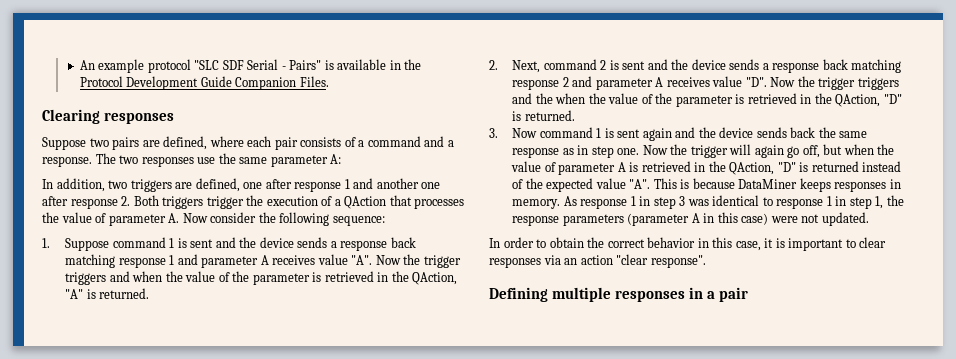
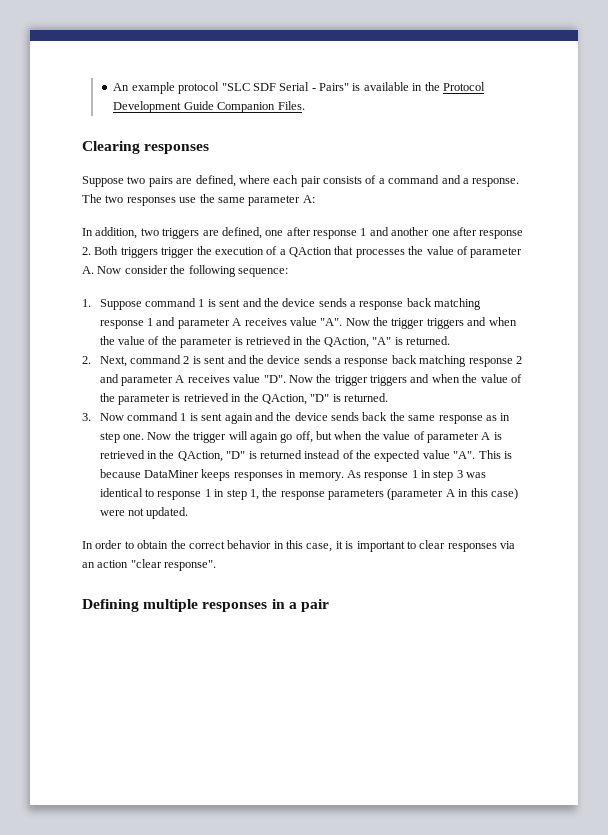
- 2. Next, command 2 is sent and the device sends a response back matching response 2 and parameter A receives value "D". Now the trigger triggers and the when the value of the parameter is retrieved in the QAction, "D" is returned.
+ 2. Next, command 2 is sent and the device sends a response back matching response 2 and parameter A receives value "D". Now the trigger triggers and when the value of the parameter is retrieved in the QAction, "D" is returned.

